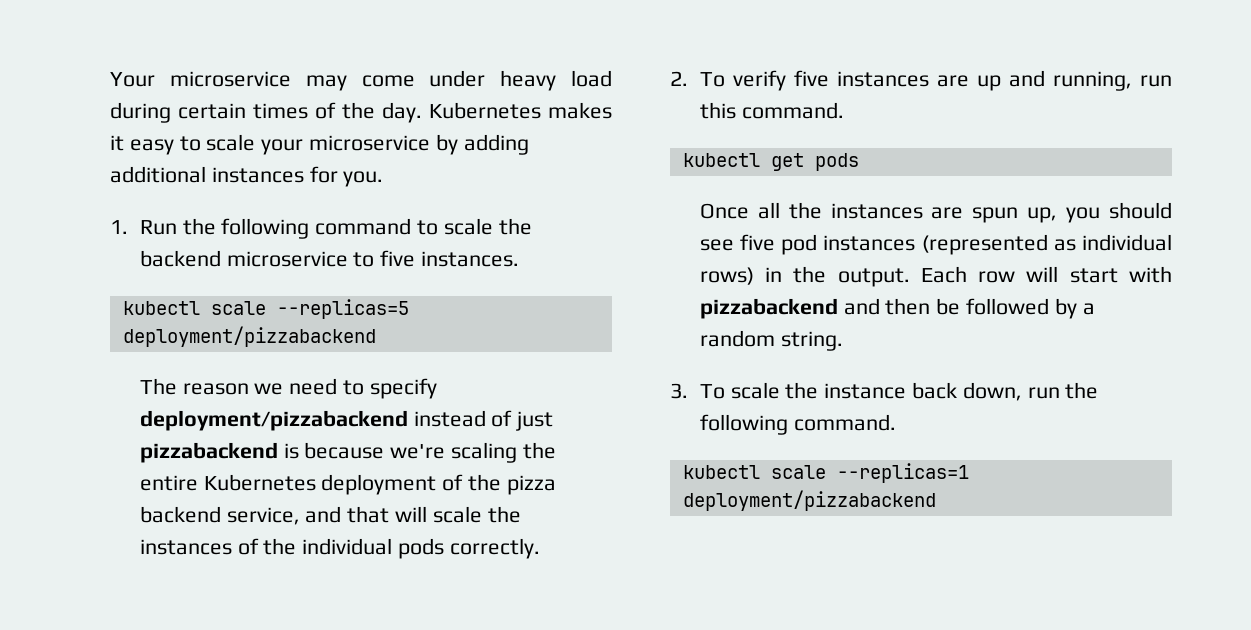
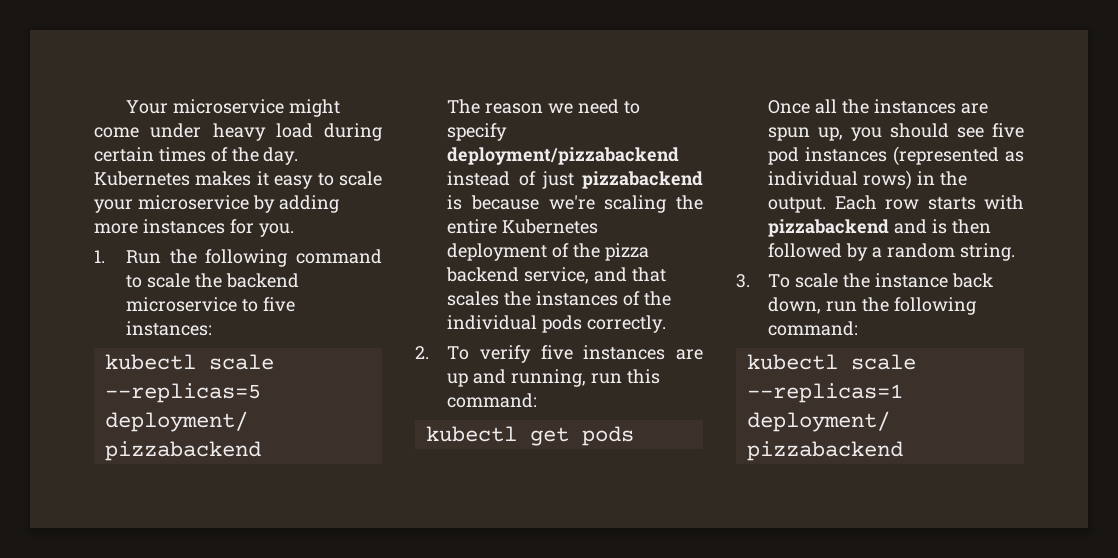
- Your microservice may come under heavy load during certain times of the day.
+ Your microservice might come under heavy load during certain times of the day.
- Kubernetes makes it easy to scale your microservice by adding additional instances for you.
+ Kubernetes makes it easy to scale your microservice by adding more instances for you.
- 1. Run the following command to scale the backend microservice to five instances.
+ 1. Run the following command to scale the backend microservice to five instances:
- The reason we need to specify deployment/pizzabackend instead of just pizzabackend is because we're scaling the entire Kubernetes deployment of the pizza backend service, and that will scale the instances of the individual pods correctly.
+ The reason we need to specify deployment/pizzabackend instead of just pizzabackend is because we're scaling the entire Kubernetes deployment of the pizza backend service, and that scales the instances of the individual pods correctly.
- 2. To verify five instances are up and running, run this command.
+ 2. To verify five instances are up and running, run this command:
- Each row will start with pizzabackend and then be followed by a random string.
+ Each row starts with pizzabackend and is then followed by a random string.
- 3. To scale the instance back down, run the following command.
+ 3. To scale the instance back down, run the following command:

